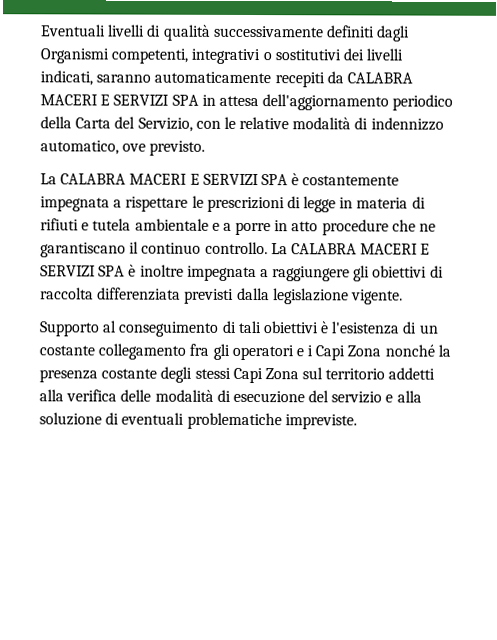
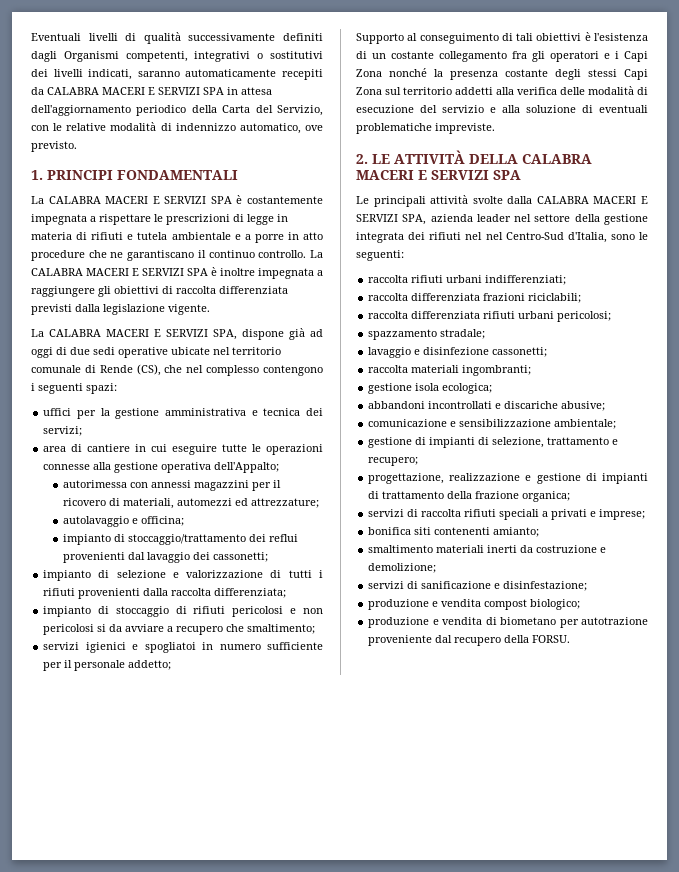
+ 1. PRINCIPI FONDAMENTALI
+ La CALABRA MACERI E SERVIZI SPA, dispone già ad oggi di due sedi operative ubicate nel territorio comunale di Rende (CS), che nel complesso contengono i seguenti spazi:
+ uffici per la gestione amministrativa e tecnica dei servizi;
+ area di cantiere in cui eseguire tutte le operazioni connesse alla gestione operativa dell'Appalto;
+ autorimessa con annessi magazzini per il ricovero di materiali, automezzi ed attrezzature;
+ autolavaggio e officina;
+ impianto di stoccaggio/trattamento dei reflui provenienti dal lavaggio dei cassonetti;
+ impianto di selezione e valorizzazione di tutti i rifiuti provenienti dalla raccolta differenziata;
+ impianto di stoccaggio di rifiuti pericolosi e non pericolosi si da avviare a recupero che smaltimento;
+ servizi igienici e spogliatoi in numero sufficiente per il personale addetto;
+ 2. LE ATTIVITÀ DELLA CALABRA MACERI E SERVIZI SPA
+ Le principali attività svolte dalla CALABRA MACERI E SERVIZI SPA, azienda leader nel settore della gestione integrata dei rifiuti nel nel Centro-Sud d'Italia, sono le seguenti:
+ raccolta rifiuti urbani indifferenziati;
+ raccolta differenziata frazioni riciclabili;
+ raccolta differenziata rifiuti urbani pericolosi;
+ spazzamento stradale;
+ lavaggio e disinfezione cassonetti;
+ raccolta materiali ingombranti;
+ gestione isola ecologica;
+ abbandoni incontrollati e discariche abusive;
+ comunicazione e sensibilizzazione ambientale;
+ gestione di impianti di selezione, trattamento e recupero;
+ progettazione, realizzazione e gestione di impianti di trattamento della frazione organica;
+ servizi di raccolta rifiuti speciali a privati e imprese;
+ bonifica siti contenenti amianto;
+ smaltimento materiali inerti da costruzione e demolizione;
+ servizi di sanificazione e disinfestazione;
+ produzione e vendita compost biologico;
+ produzione e vendita di biometano per autotrazione proveniente dal recupero della FORSU.

